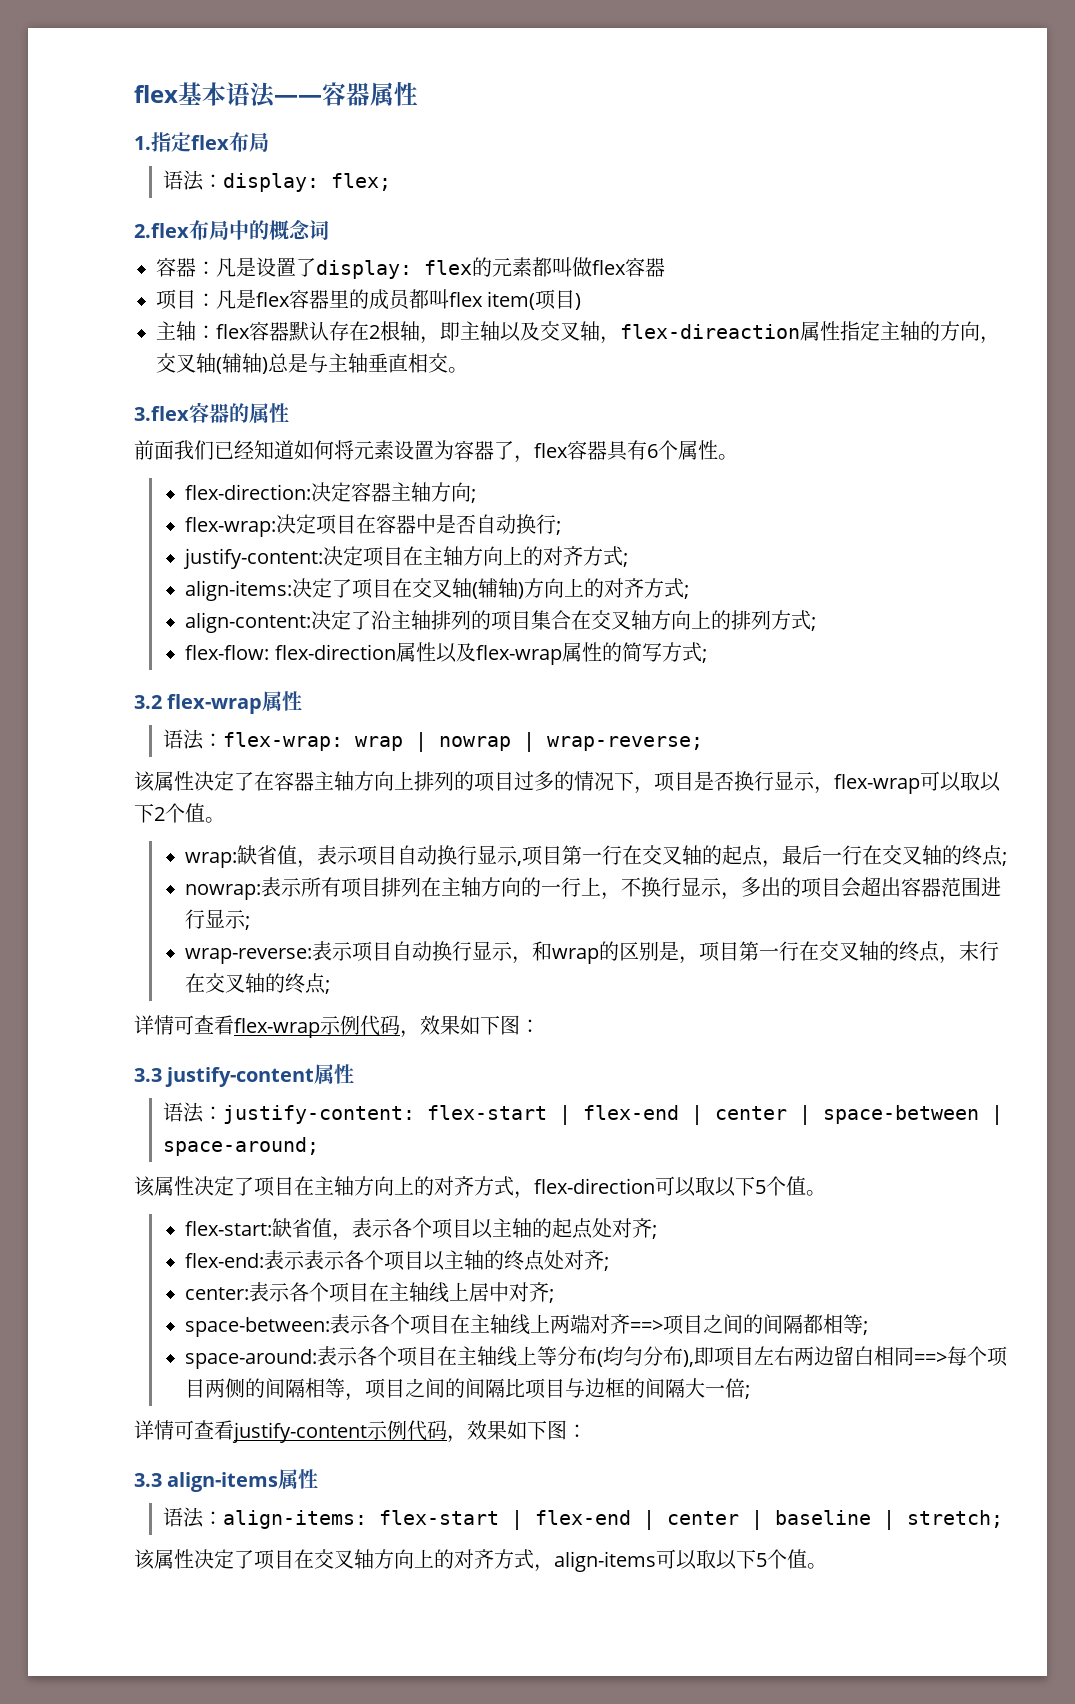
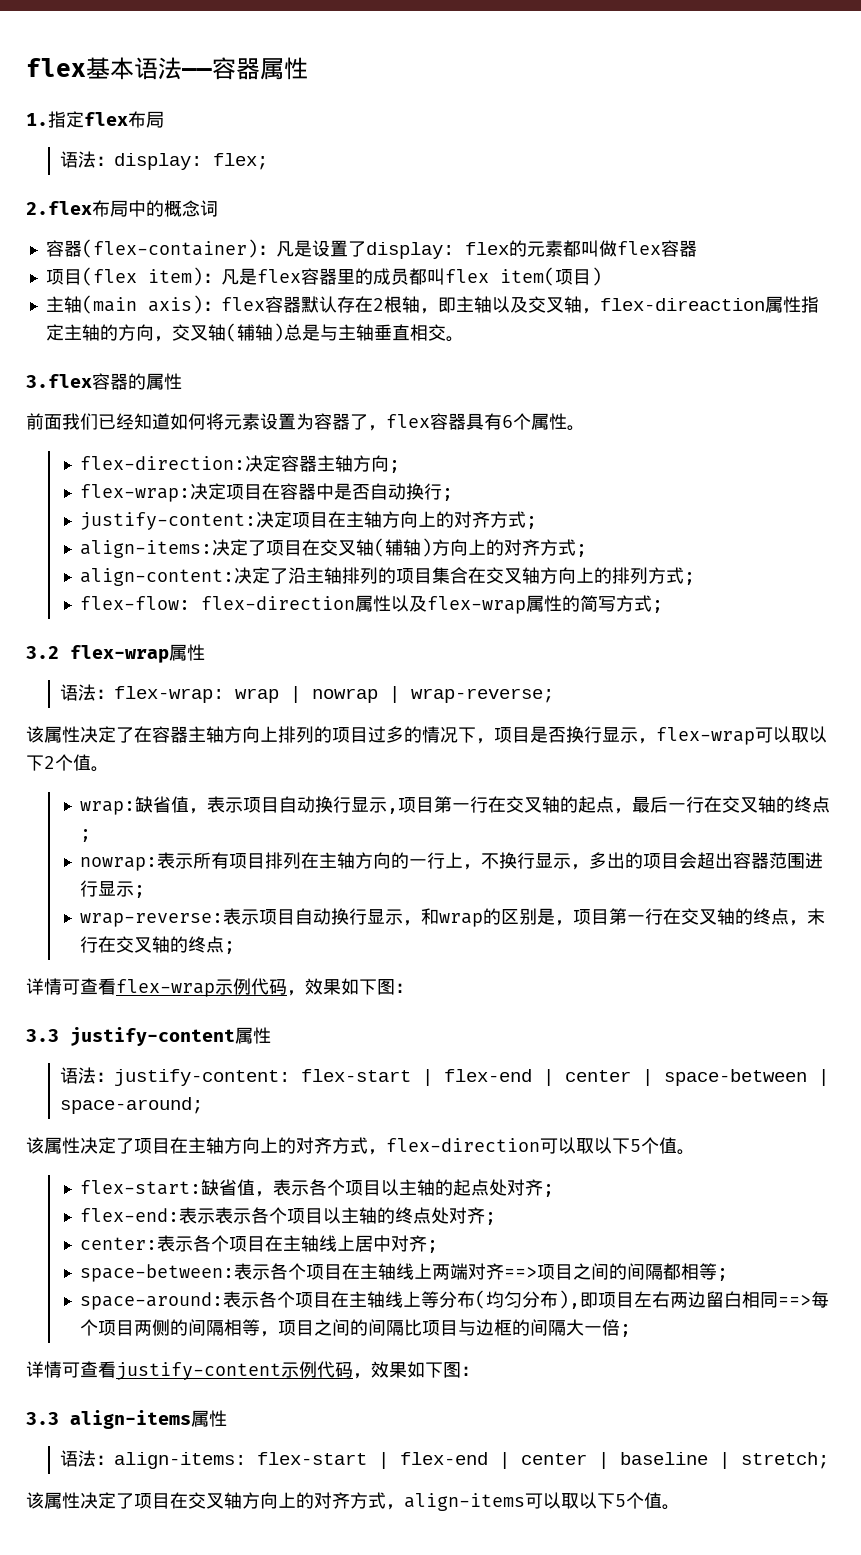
- 容器：凡是设置了display: flex的元素都叫做flex容器
+ 容器(flex-container)：凡是设置了display: flex的元素都叫做flex容器
- 项目：凡是flex容器里的成员都叫flex item(项目)
+ 项目(flex item)：凡是flex容器里的成员都叫flex item(项目)
- 主轴：flex容器默认存在2根轴，即主轴以及交叉轴，flex-direaction属性指定主轴的方向，交叉轴(辅轴)总是与主轴垂直相交。
+ 主轴(main axis)：flex容器默认存在2根轴，即主轴以及交叉轴，flex-direaction属性指定主轴的方向，交叉轴(辅轴)总是与主轴垂直相交。

